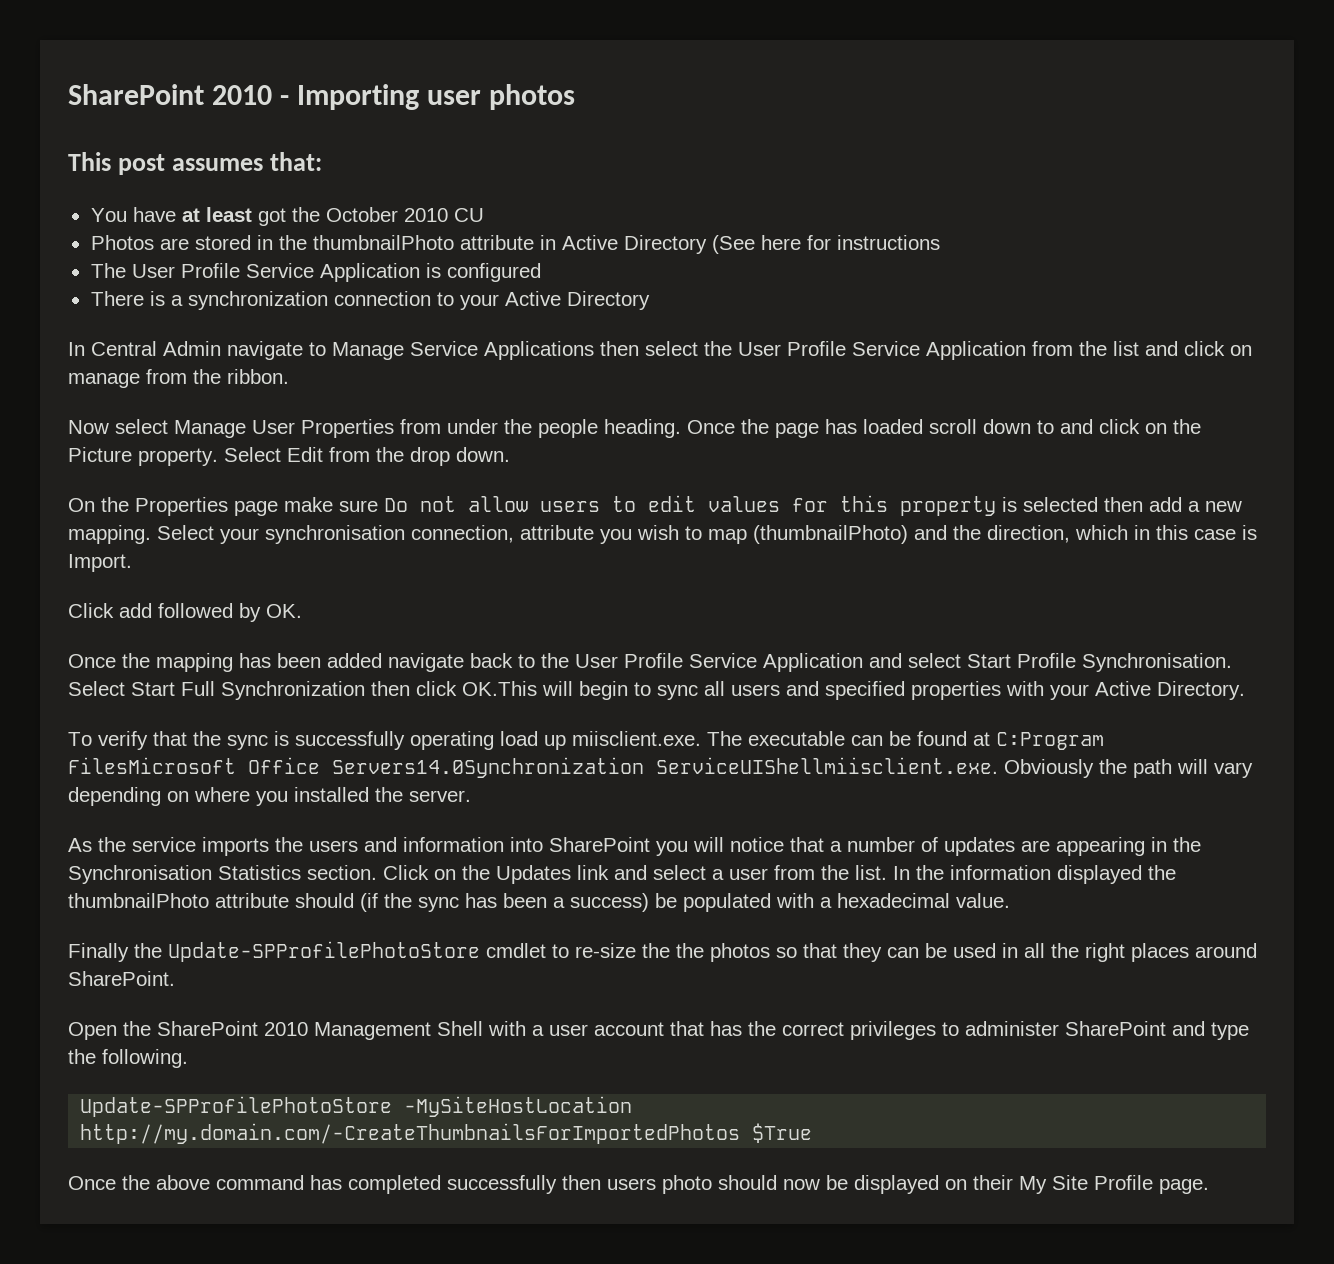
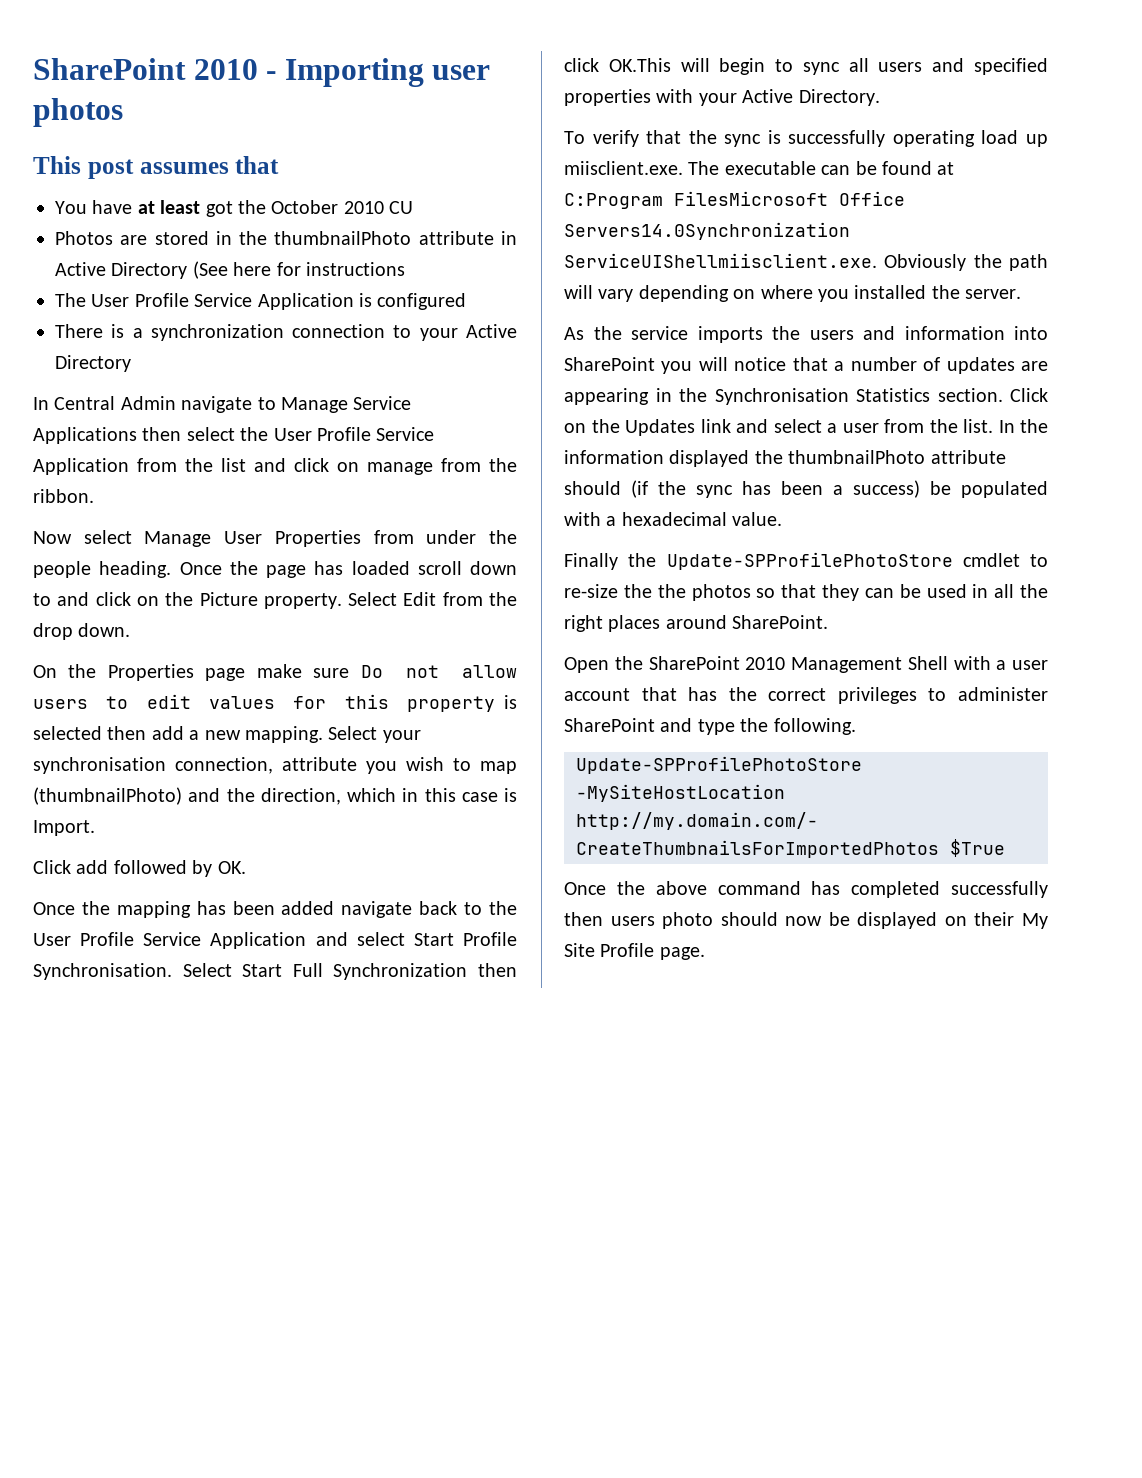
- This post assumes that:
+ This post assumes that

